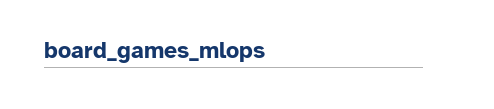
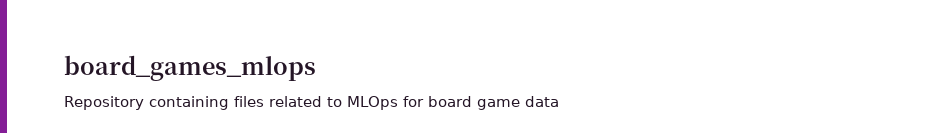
+ Repository containing files related to MLOps for board game data

